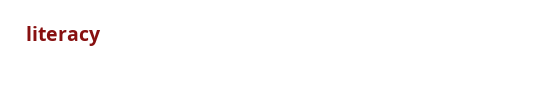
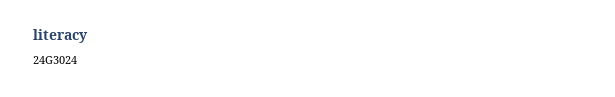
+ 24G3024

